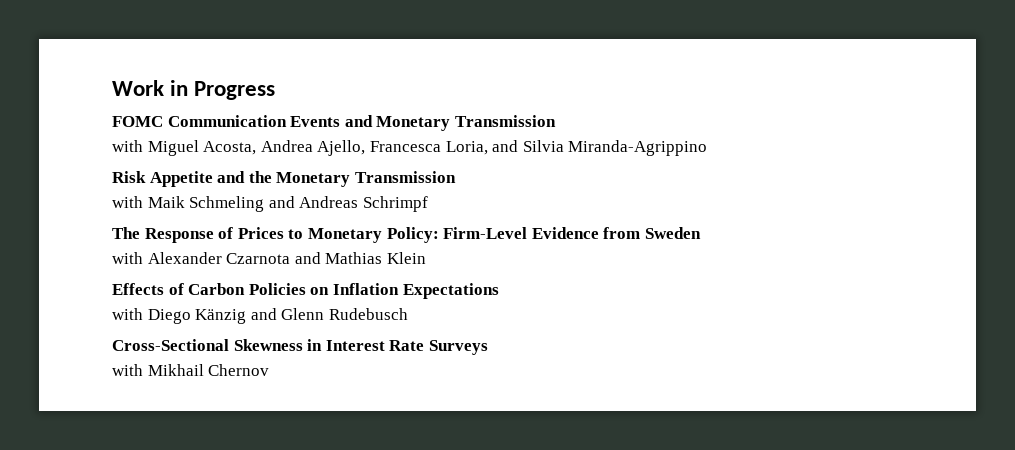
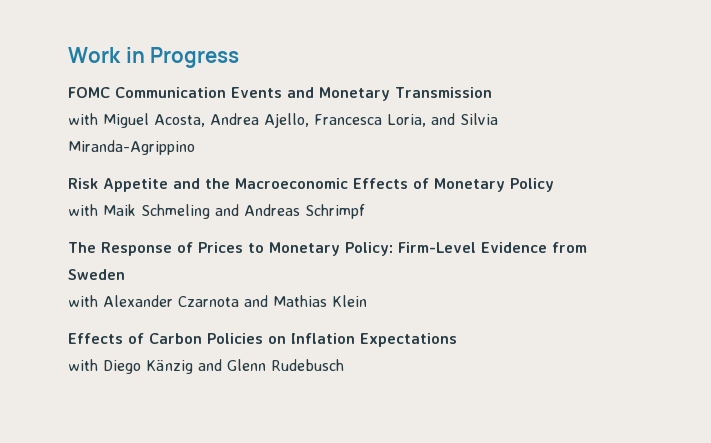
- Risk Appetite and the Monetary Transmission
+ Risk Appetite and the Macroeconomic Effects of Monetary Policy
- Cross-Sectional Skewness in Interest Rate Surveys
- with Mikhail Chernov

